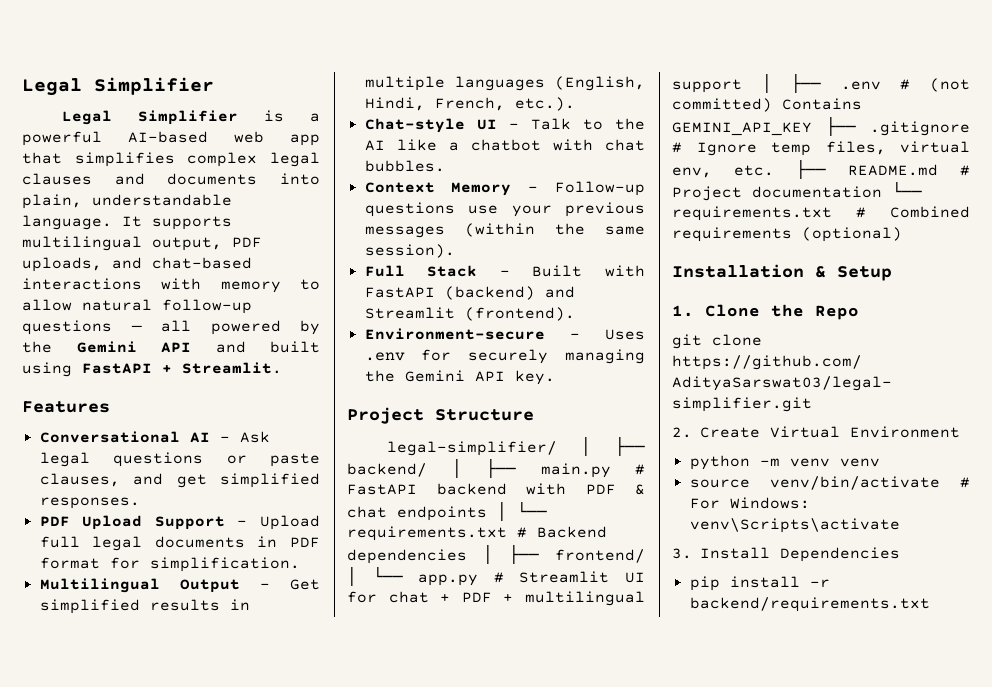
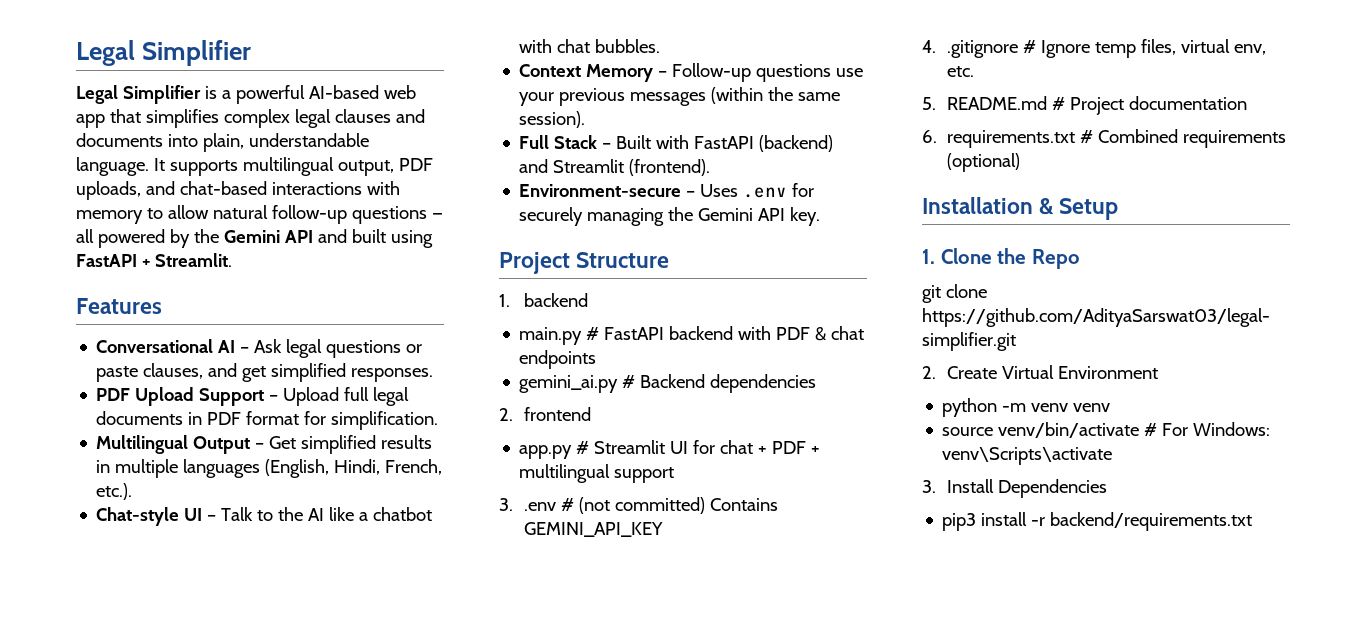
- legal-simplifier/ │ ├── backend/ │ ├── main.py # FastAPI backend with PDF & chat endpoints │ └── requirements.txt # Backend dependencies │ ├── frontend/ │ └── app.py # Streamlit UI for chat + PDF + multilingual support │ ├── .env # (not committed) Contains GEMINI_API_KEY ├── .gitignore # Ignore temp files, virtual env, etc. ├── README.md # Project documentation └── requirements.txt # Combined requirements (optional)
+ 1. backend
+ main.py # FastAPI backend with PDF & chat endpoints
+ gemini_ai.py # Backend dependencies
+ 2. frontend
+ app.py # Streamlit UI for chat + PDF + multilingual support
+ 3. .env # (not committed) Contains GEMINI_API_KEY
+ 4. .gitignore # Ignore temp files, virtual env, etc.
+ 5. README.md # Project documentation
+ 6. requirements.txt # Combined requirements (optional)
- pip install -r backend/requirements.txt
+ pip3 install -r backend/requirements.txt

